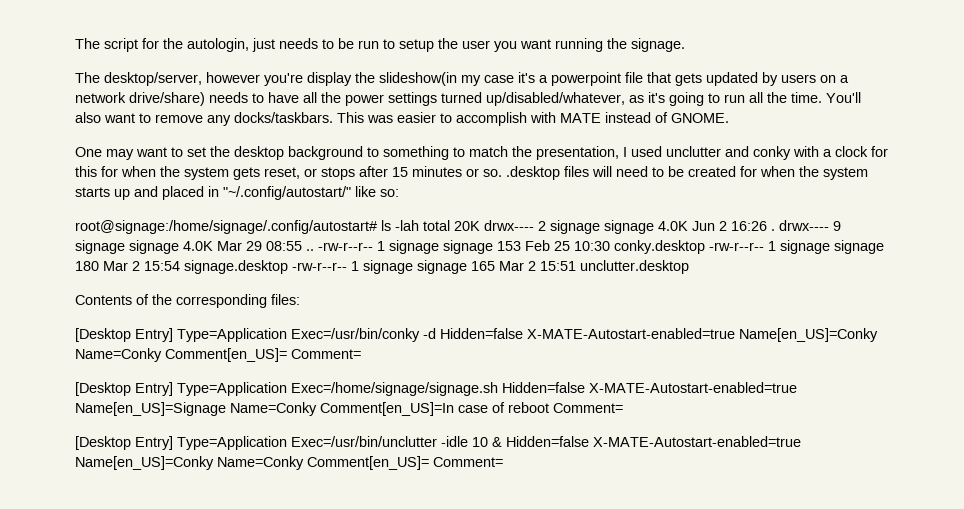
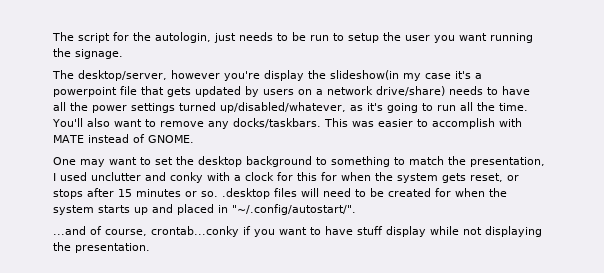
- One may want to set the desktop background to something to match the presentation, I used unclutter and conky with a clock for this for when the system gets reset, or stops after 15 minutes or so. .desktop files will need to be created for when the system starts up and placed in "~/.config/autostart/" like so:
- root@signage:/home/signage/.config/autostart# ls -lah total 20K drwx---- 2 signage signage 4.0K Jun 2 16:26 . drwx---- 9 signage signage 4.0K Mar 29 08:55 .. -rw-r--r-- 1 signage signage 153 Feb 25 10:30 conky.desktop -rw-r--r-- 1 signage signage 180 Mar 2 15:54 signage.desktop -rw-r--r-- 1 signage signage 165 Mar 2 15:51 unclutter.desktop
- Contents of the corresponding files:
- [Desktop Entry] Type=Application Exec=/usr/bin/conky -d Hidden=false X-MATE-Autostart-enabled=true Name[en_US]=Conky Name=Conky Comment[en_US]= Comment=
- [Desktop Entry] Type=Application Exec=/home/signage/signage.sh Hidden=false X-MATE-Autostart-enabled=true Name[en_US]=Signage Name=Conky Comment[en_US]=In case of reboot Comment=
- [Desktop Entry] Type=Application Exec=/usr/bin/unclutter -idle 10 & Hidden=false X-MATE-Autostart-enabled=true Name[en_US]=Conky Name=Conky Comment[en_US]= Comment=
+ One may want to set the desktop background to something to match the presentation, I used unclutter and conky with a clock for this for when the system gets reset, or stops after 15 minutes or so. .desktop files will need to be created for when the system starts up and placed in "~/.config/autostart/".
+ ...and of course, crontab...conky if you want to have stuff display while not displaying the presentation.

